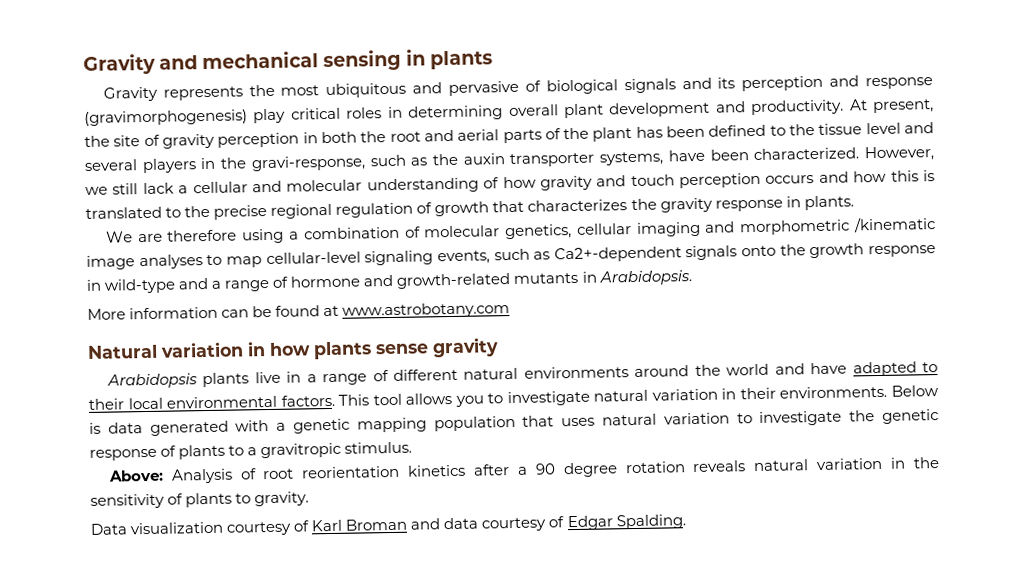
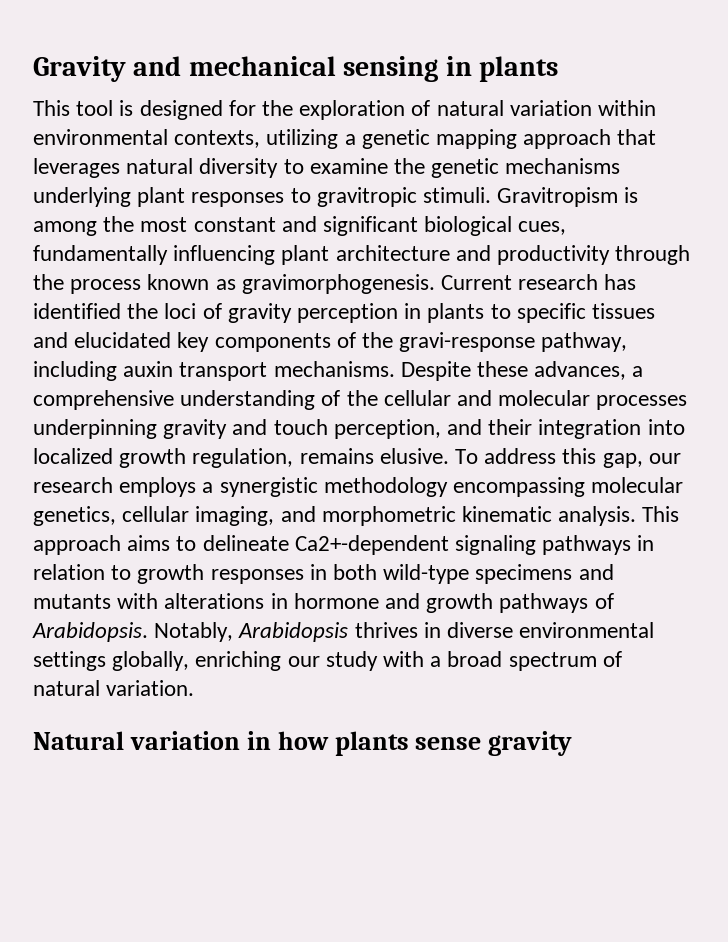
- Gravity represents the most ubiquitous and pervasive of biological signals and its perception and response (gravimorphogenesis) play critical roles in determining overall plant development and productivity. At present, the site of gravity perception in both the root and aerial parts of the plant has been defined to the tissue level and several players in the gravi-response, such as the auxin transporter systems, have been characterized. However, we still lack a cellular and molecular understanding of how gravity and touch perception occurs and how this is translated to the precise regional regulation of growth that characterizes the gravity response in plants.
- We are therefore using a combination of molecular genetics, cellular imaging and morphometric /kinematic image analyses to map cellular-level signaling events, such as Ca2+-dependent signals onto the growth response in wild-type and a range of hormone and growth-related mutants in Arabidopsis.
- More information can be found at www.astrobotany.com
+ This tool is designed for the exploration of natural variation within environmental contexts, utilizing a genetic mapping approach that leverages natural diversity to examine the genetic mechanisms underlying plant responses to gravitropic stimuli. Gravitropism is among the most constant and significant biological cues, fundamentally influencing plant architecture and productivity through the process known as gravimorphogenesis. Current research has identified the loci of gravity perception in plants to specific tissues and elucidated key components of the gravi-response pathway, including auxin transport mechanisms. Despite these advances, a comprehensive understanding of the cellular and molecular processes underpinning gravity and touch perception, and their integration into localized growth regulation, remains elusive. To address this gap, our research employs a synergistic methodology encompassing molecular genetics, cellular imaging, and morphometric kinematic analysis. This approach aims to delineate Ca2+-dependent signaling pathways in relation to growth responses in both wild-type specimens and mutants with alterations in hormone and growth pathways of Arabidopsis. Notably, Arabidopsis thrives in diverse environmental settings globally, enriching our study with a broad spectrum of natural variation.
- Arabidopsis plants live in a range of different natural environments around the world and have adapted to their local environmental factors. This tool allows you to investigate natural variation in their environments. Below is data generated with a genetic mapping population that uses natural variation to investigate the genetic response of plants to a gravitropic stimulus.
- Above: Analysis of root reorientation kinetics after a 90 degree rotation reveals natural variation in the sensitivity of plants to gravity.
- Data visualization courtesy of Karl Broman and data courtesy of Edgar Spalding.

